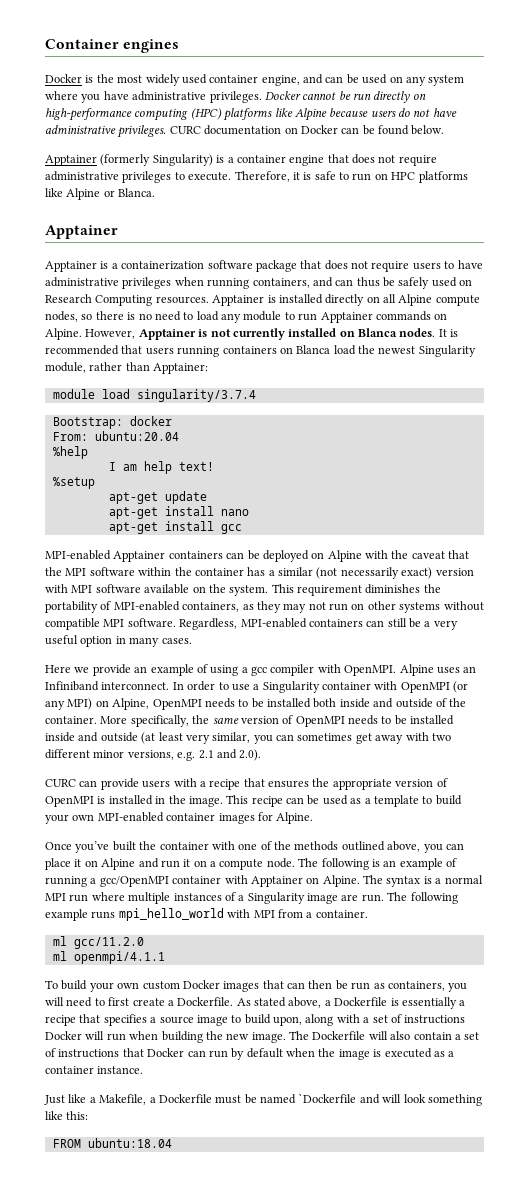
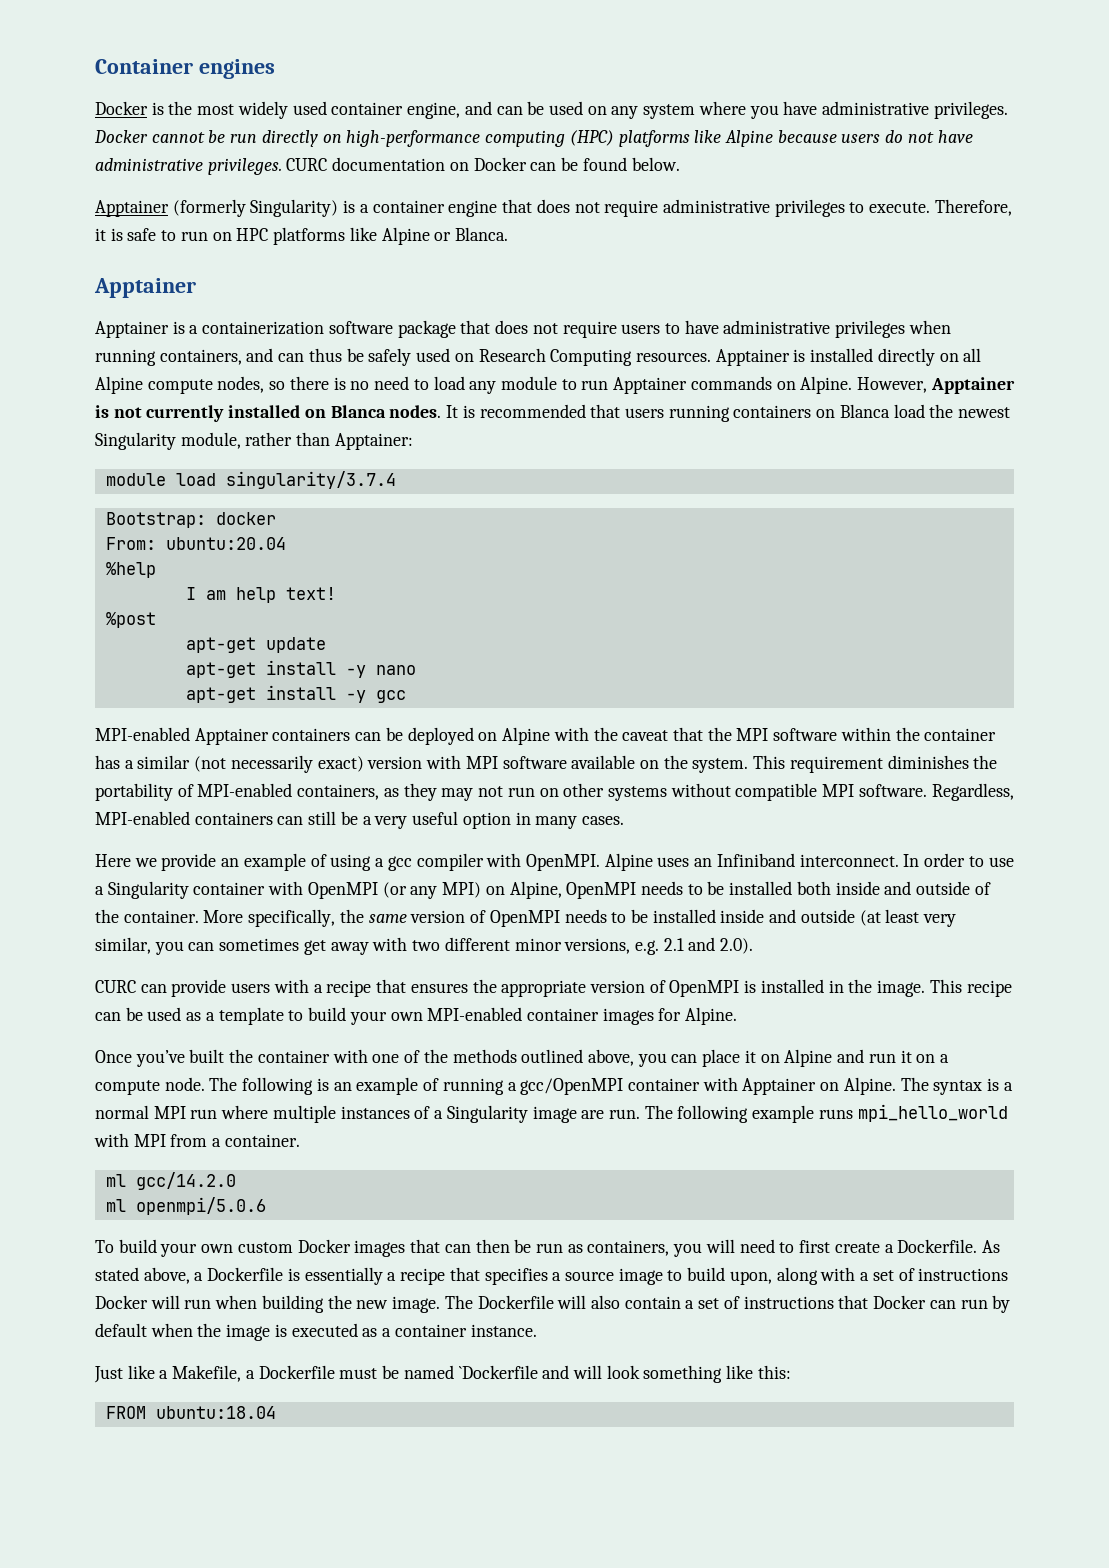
- %setup
+ %post
- apt-get install nano
+ apt-get install -y nano
- apt-get install gcc
+ apt-get install -y gcc
- ml gcc/11.2.0
- ml openmpi/4.1.1
+ ml gcc/14.2.0
+ ml openmpi/5.0.6

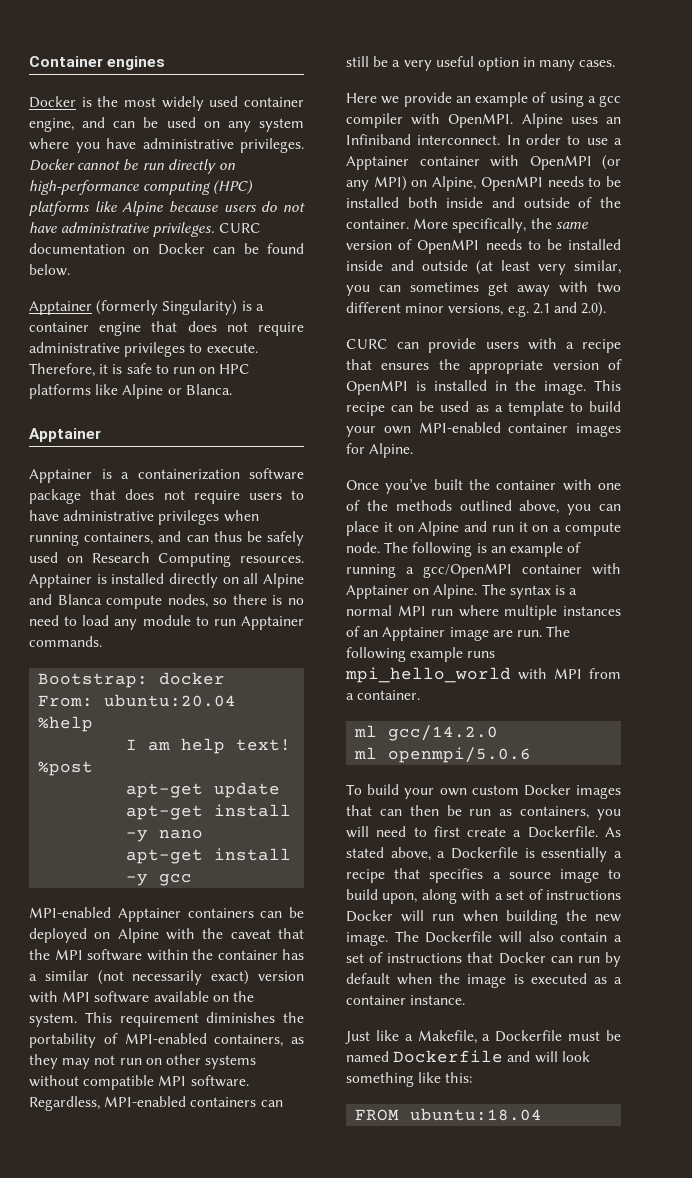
- Apptainer is installed directly on all Alpine compute nodes, so there is no need to load any module to run Apptainer commands on Alpine. However, Apptainer is not currently installed on Blanca nodes. It is recommended that users running containers on Blanca load the newest Singularity module, rather than Apptainer:
- module load singularity/3.7.4
+ Apptainer is installed directly on all Alpine and Blanca compute nodes, so there is no need to load any module to run Apptainer commands.
- In order to use a Singularity container with OpenMPI (or any MPI) on Alpine, OpenMPI needs to be installed both inside and outside of the container.
+ In order to use a Apptainer container with OpenMPI (or any MPI) on Alpine, OpenMPI needs to be installed both inside and outside of the container.
- The syntax is a normal MPI run where multiple instances of a Singularity image are run.
+ The syntax is a normal MPI run where multiple instances of an Apptainer image are run.
- Just like a Makefile, a Dockerfile must be named `Dockerfile and will look something like this:
+ Just like a Makefile, a Dockerfile must be named Dockerfile and will look something like this:

